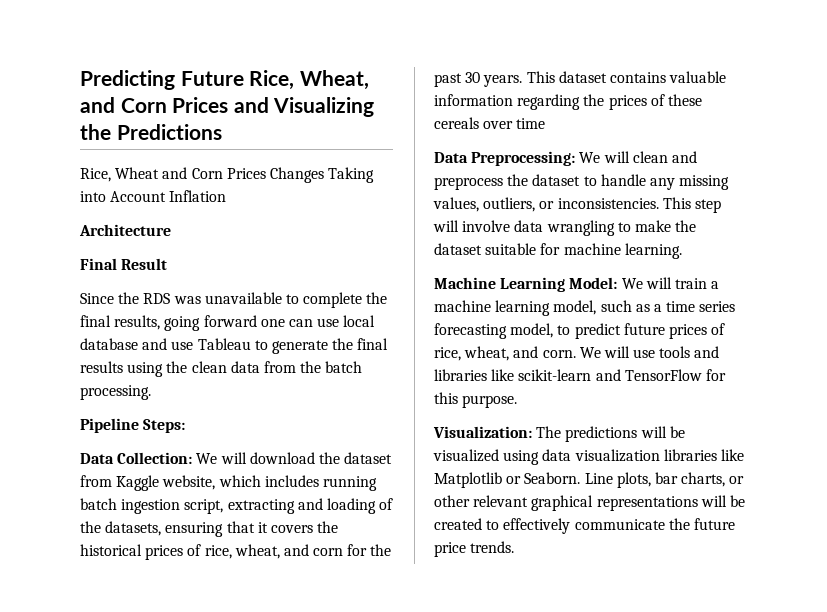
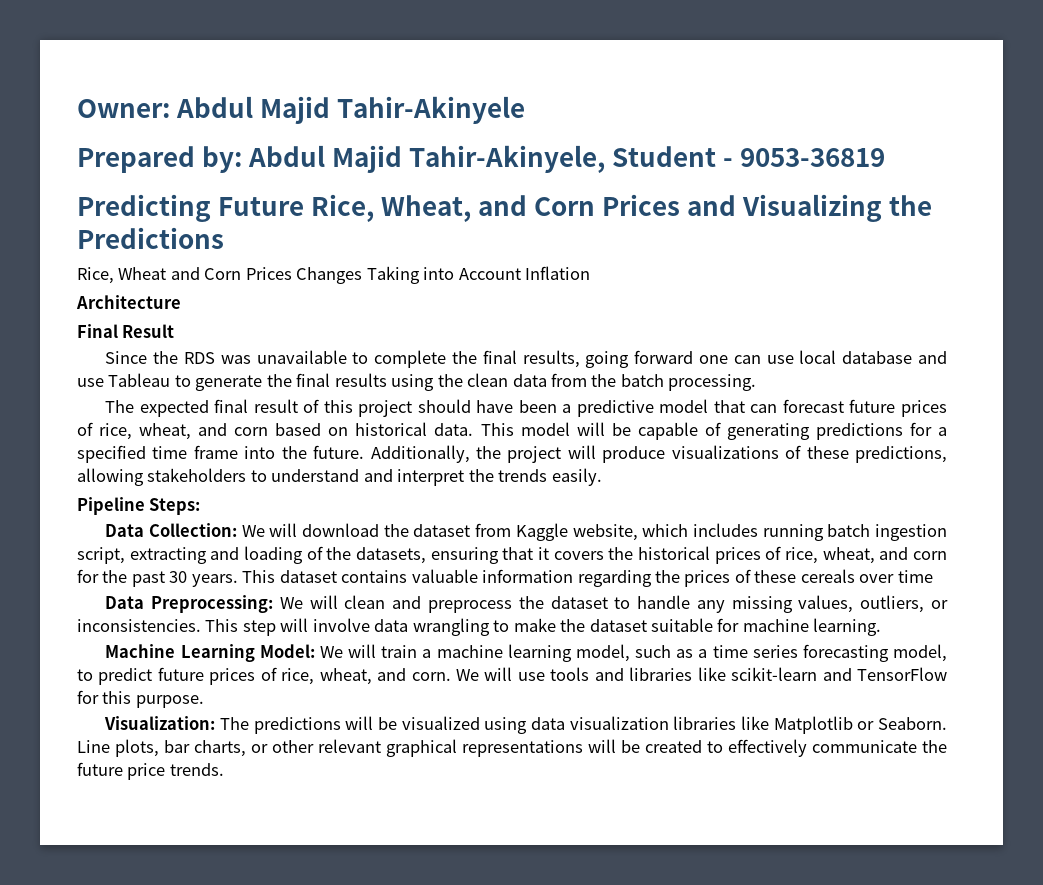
+ Owner: Abdul Majid Tahir-Akinyele
+ Prepared by: Abdul Majid Tahir-Akinyele, Student - 9053-36819
+ The expected final result of this project should have been a predictive model that can forecast future prices of rice, wheat, and corn based on historical data. This model will be capable of generating predictions for a specified time frame into the future. Additionally, the project will produce visualizations of these predictions, allowing stakeholders to understand and interpret the trends easily.

